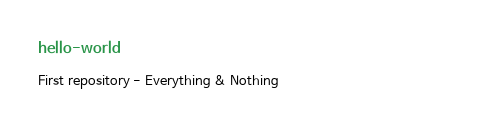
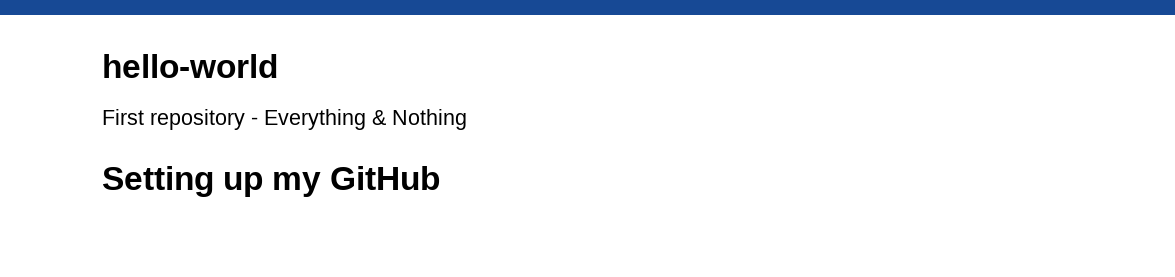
+ Setting up my GitHub

